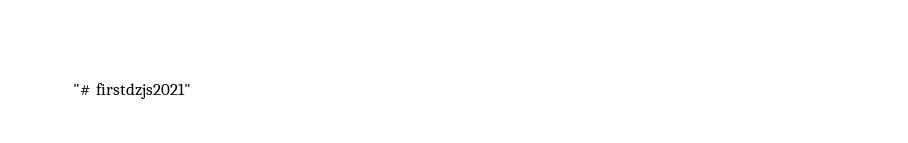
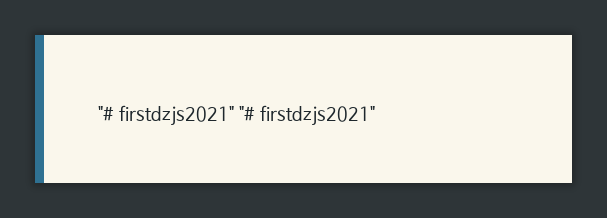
- "# firstdzjs2021"
+ "# firstdzjs2021" "# firstdzjs2021"

